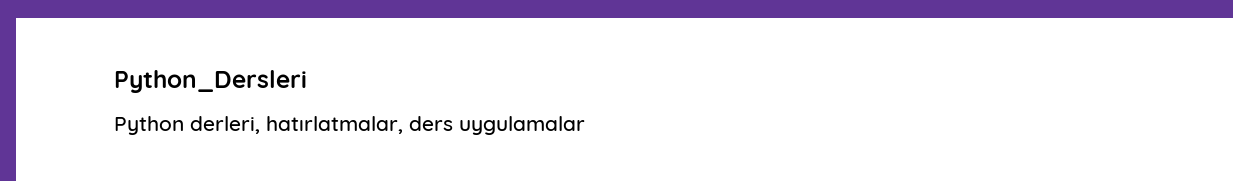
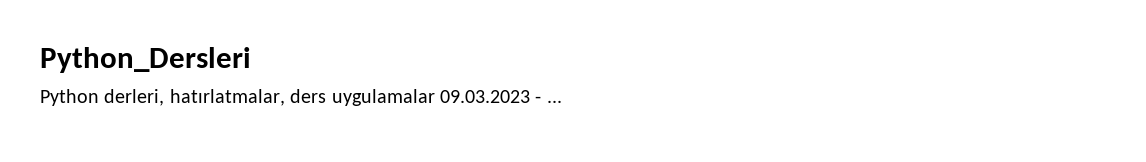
- Python derleri, hatırlatmalar, ders uygulamalar
+ Python derleri, hatırlatmalar, ders uygulamalar 09.03.2023 - ...

